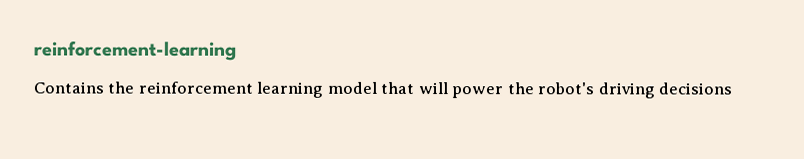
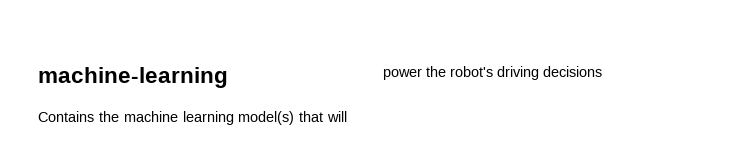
- reinforcement-learning
+ machine-learning
- Contains the reinforcement learning model that will power the robot's driving decisions
+ Contains the machine learning model(s) that will power the robot's driving decisions

